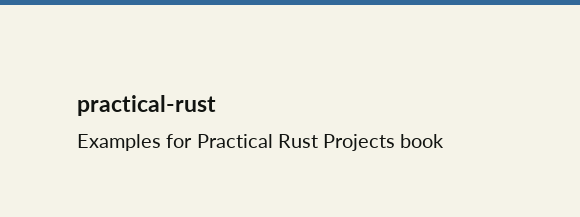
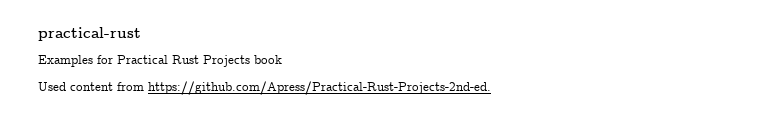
+ Used content from https://github.com/Apress/Practical-Rust-Projects-2nd-ed.

